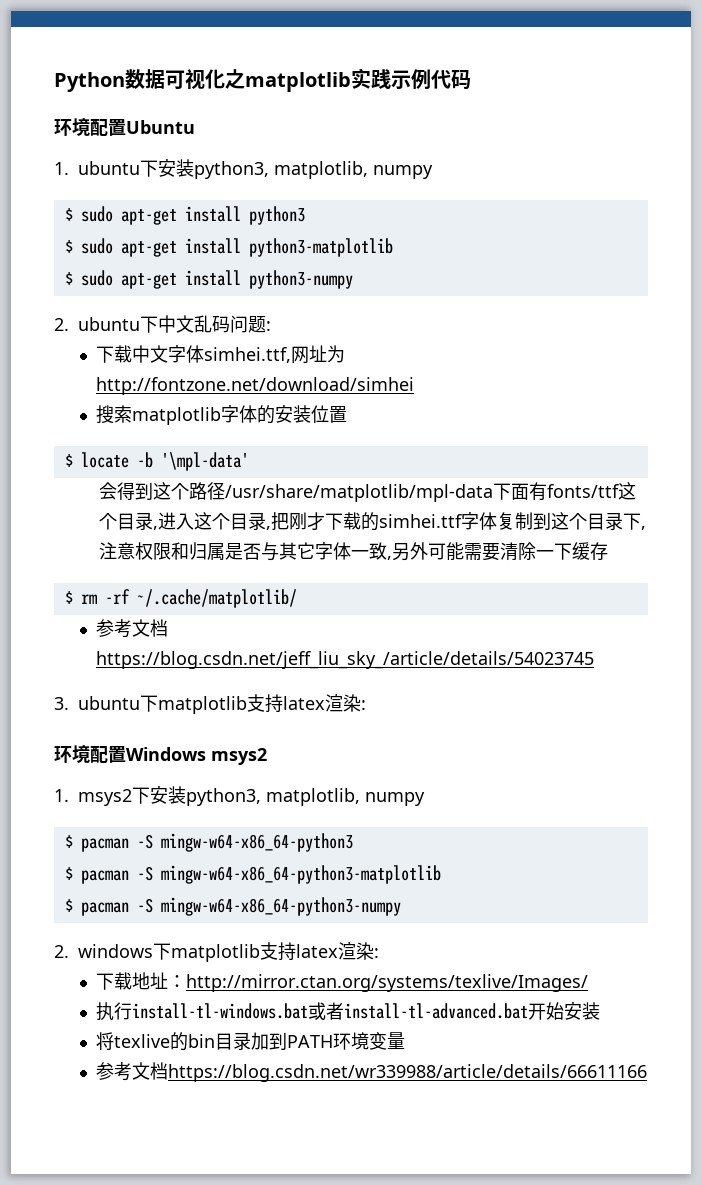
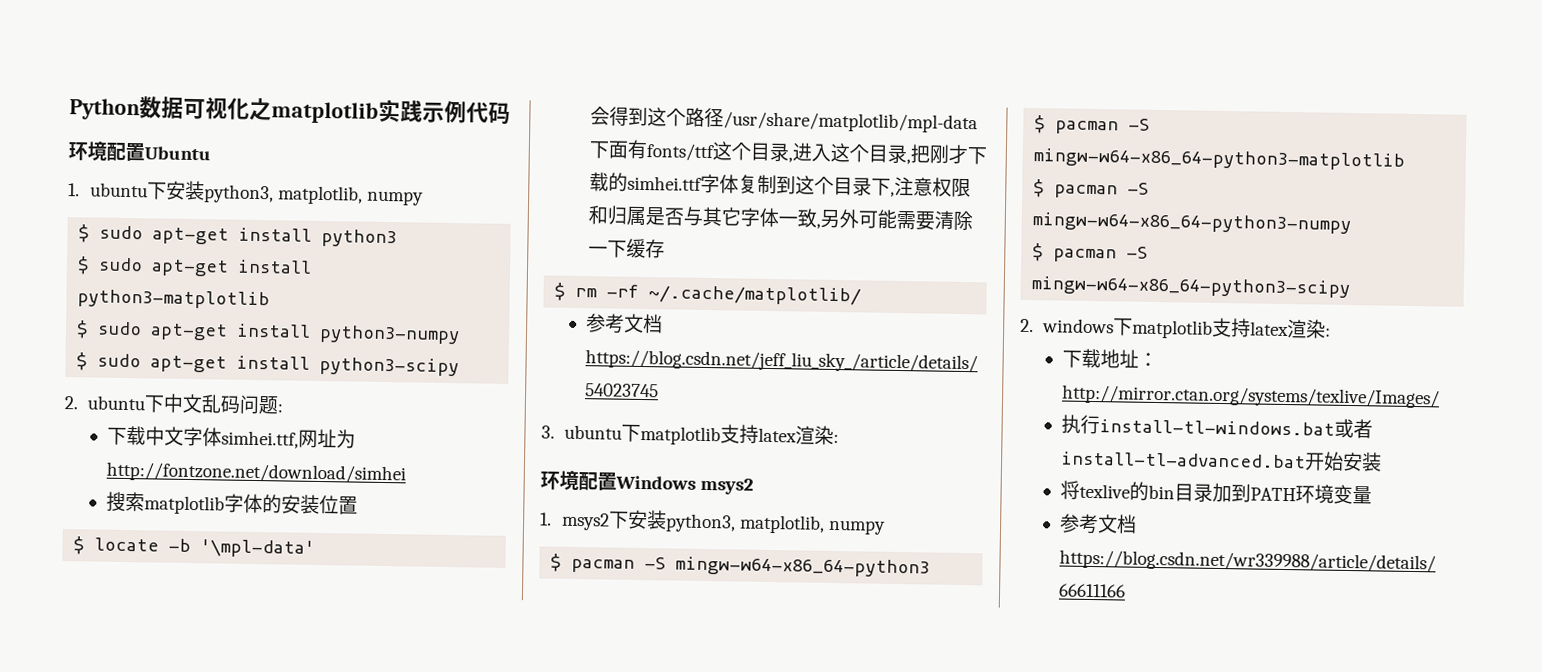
+ $ sudo apt-get install python3-scipy
+ $ pacman -S mingw-w64-x86_64-python3-scipy

